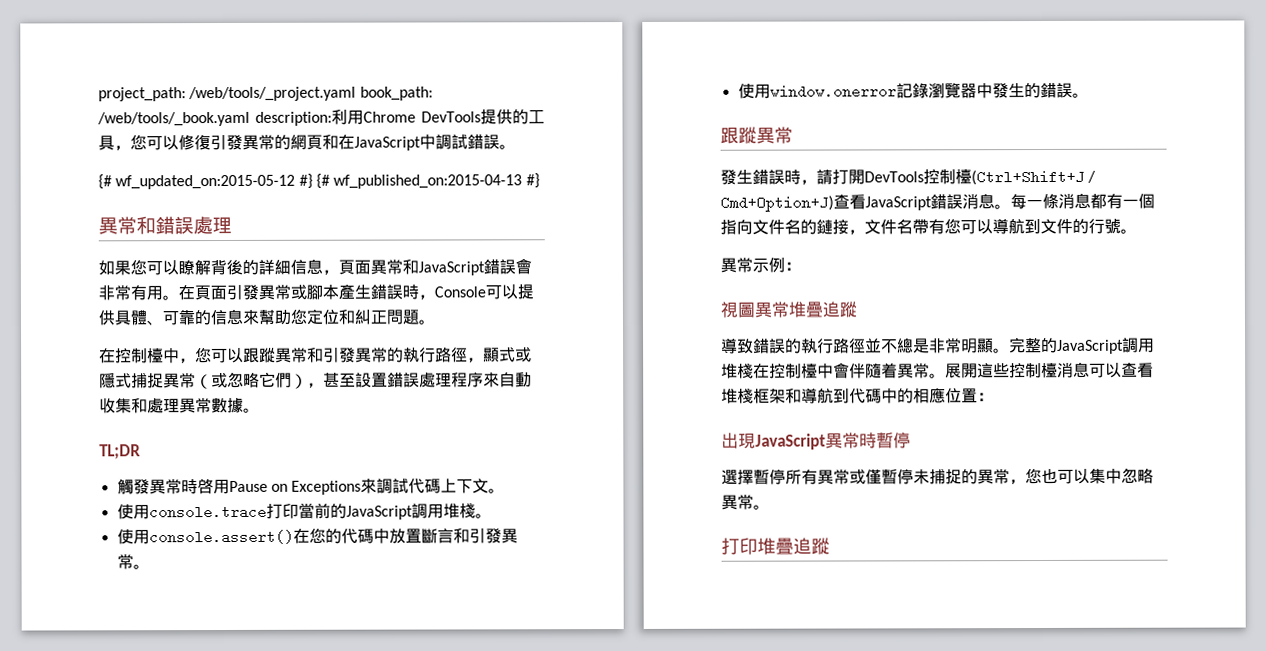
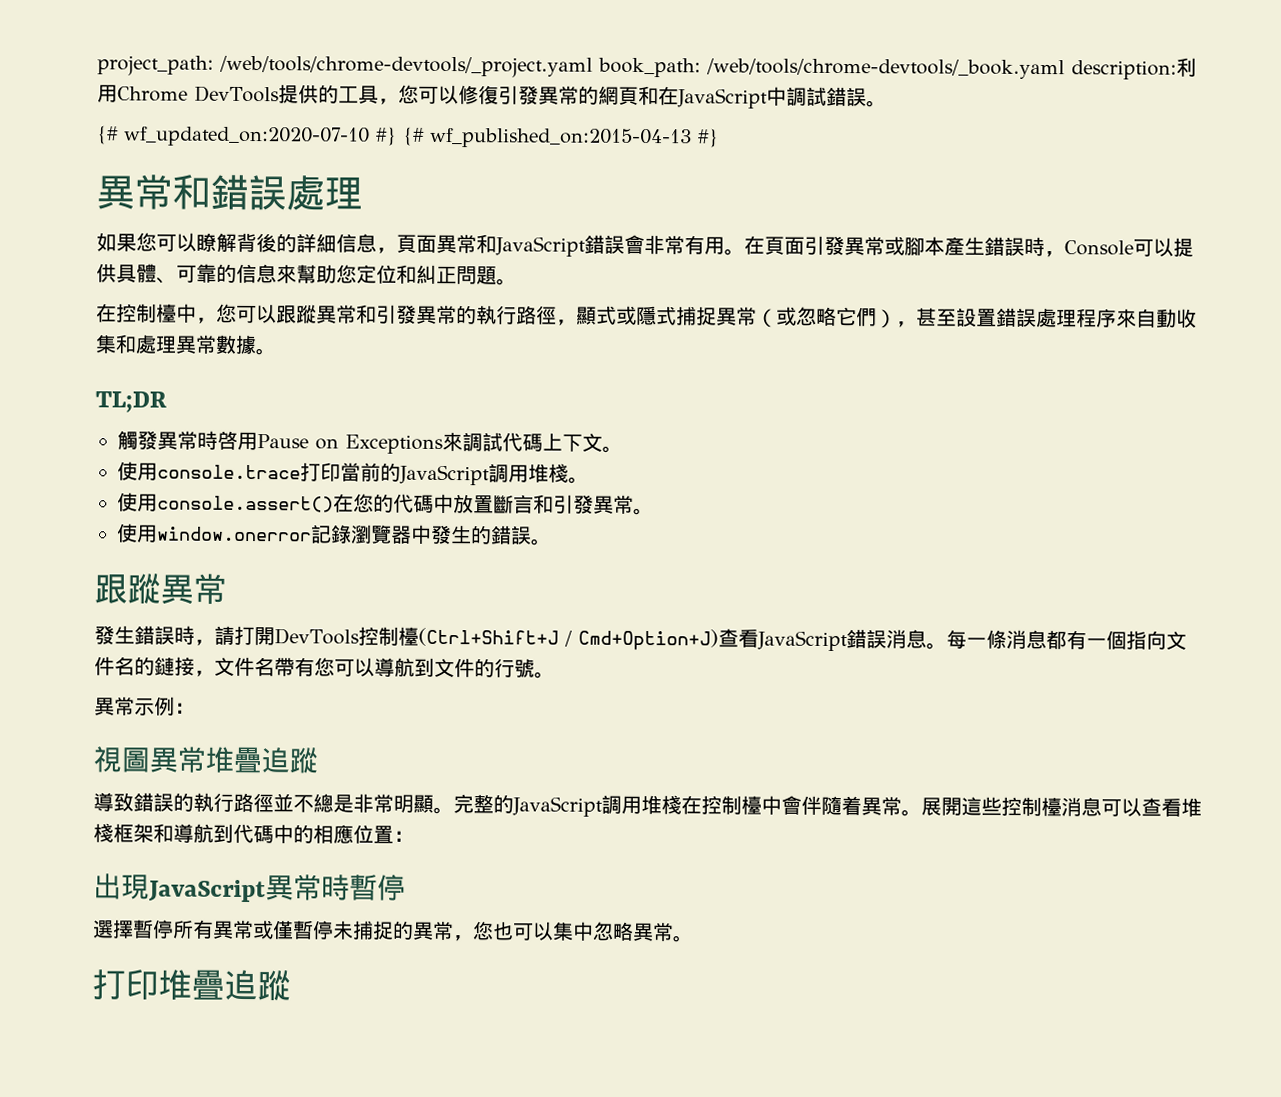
- project_path: /web/tools/_project.yaml book_path: /web/tools/_book.yaml description:利用Chrome DevTools提供的工具，您可以修復引發異常的網頁和在JavaScript中調試錯誤。
+ project_path: /web/tools/chrome-devtools/_project.yaml book_path: /web/tools/chrome-devtools/_book.yaml description:利用Chrome DevTools提供的工具，您可以修復引發異常的網頁和在JavaScript中調試錯誤。
- {# wf_updated_on:2015-05-12 #} {# wf_published_on:2015-04-13 #}
+ {# wf_updated_on:2020-07-10 #} {# wf_published_on:2015-04-13 #}

